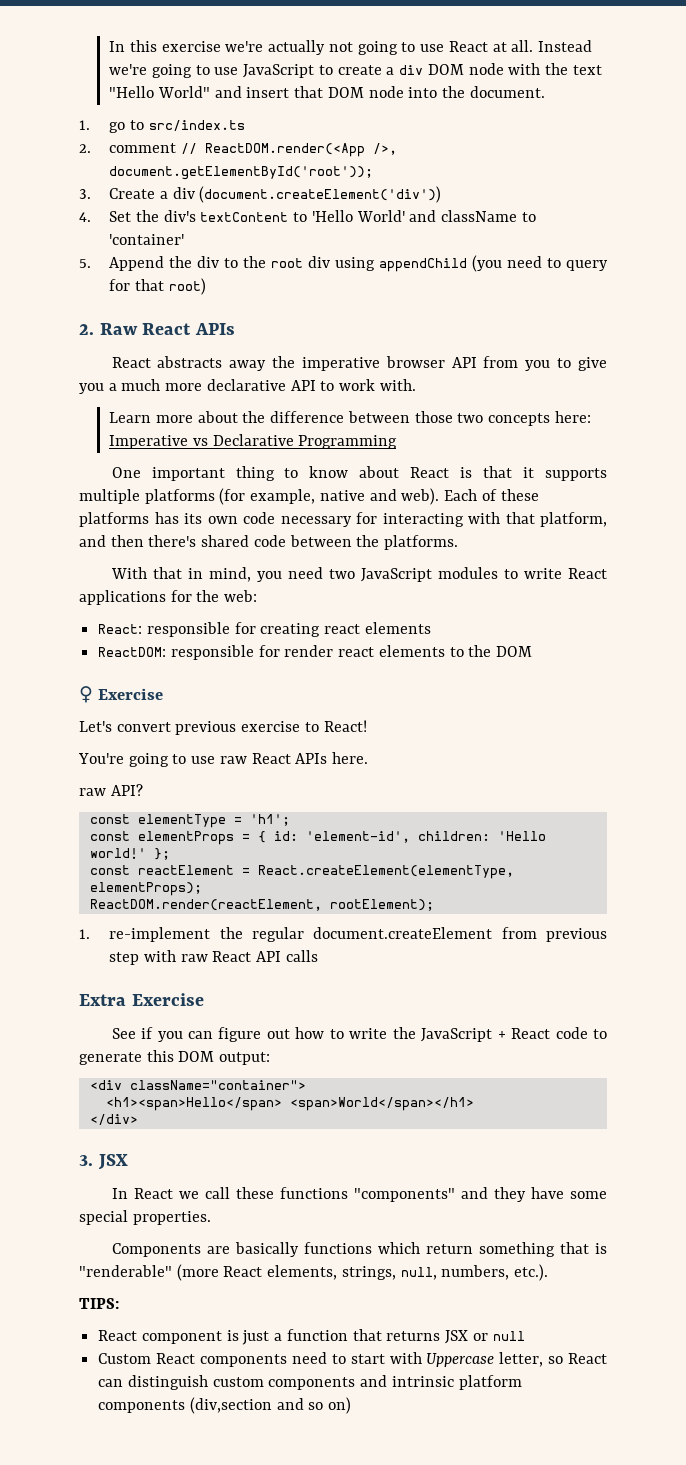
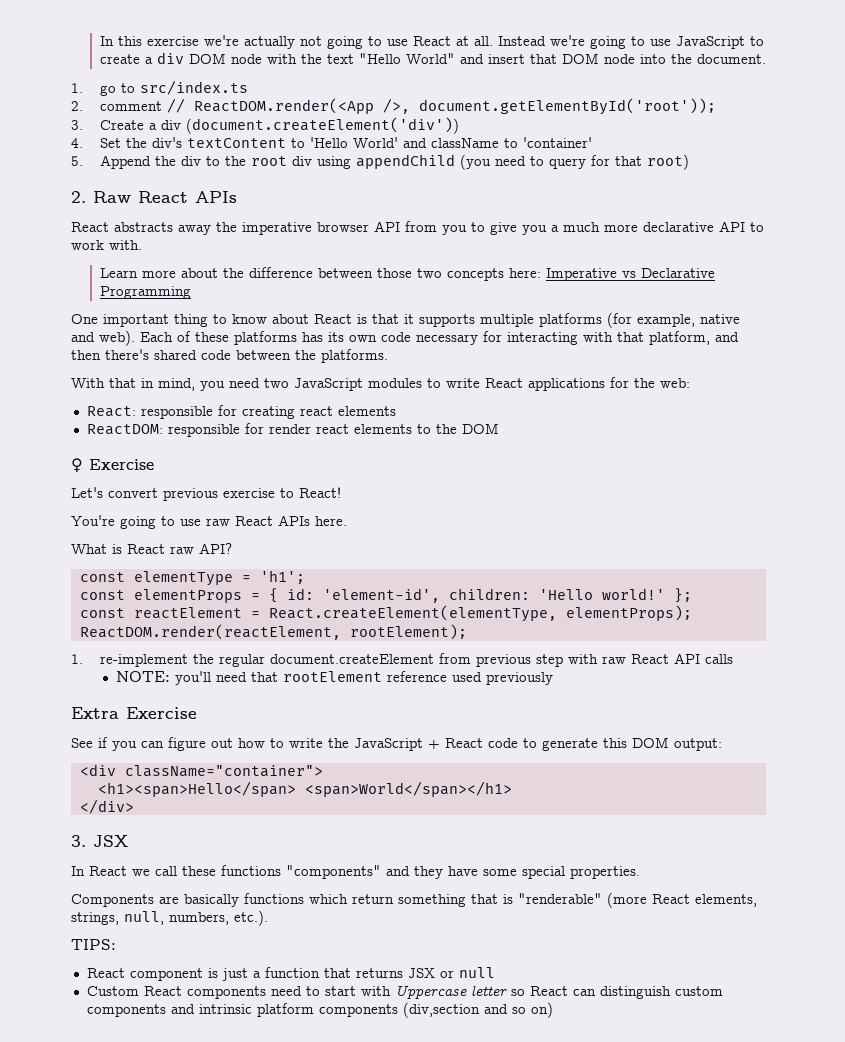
- raw API?
+ What is React raw API?
+ NOTE: you'll need that rootElement reference used previously
- Custom React components need to start with Uppercase letter, so React can distinguish custom components and intrinsic platform components (div,section and so on)
+ Custom React components need to start with Uppercase letter so React can distinguish custom components and intrinsic platform components (div,section and so on)

